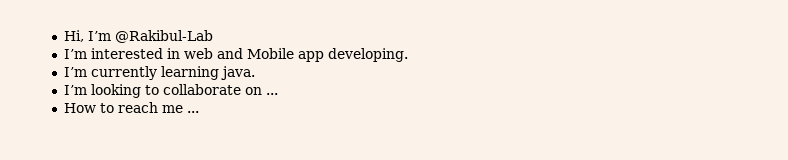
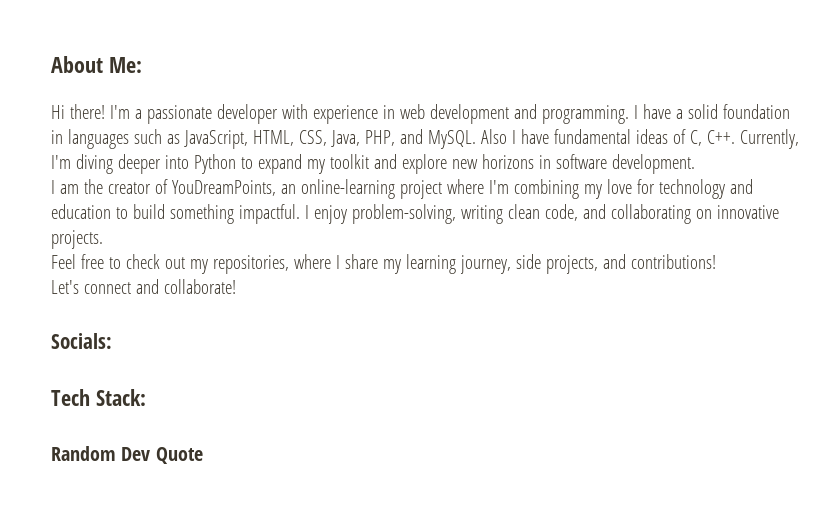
- Hi, I’m @Rakibul-Lab
- I’m interested in web and Mobile app developing.
- I’m currently learning java.
- I’m looking to collaborate on ...
- How to reach me ...
+ About Me:
+ Hi there! I'm a passionate developer with experience in web development and programming. I have a solid foundation in languages such as JavaScript, HTML, CSS, Java, PHP, and MySQL. Also I have fundamental ideas of C, C++. Currently, I'm diving deeper into Python to expand my toolkit and explore new horizons in software development.
+ I am the creator of YouDreamPoints, an online-learning project where I'm combining my love for technology and education to build something impactful. I enjoy problem-solving, writing clean code, and collaborating on innovative projects.
+ Feel free to check out my repositories, where I share my learning journey, side projects, and contributions!
+ Let's connect and collaborate!
+ Socials:
+ Tech Stack:
+ Random Dev Quote

